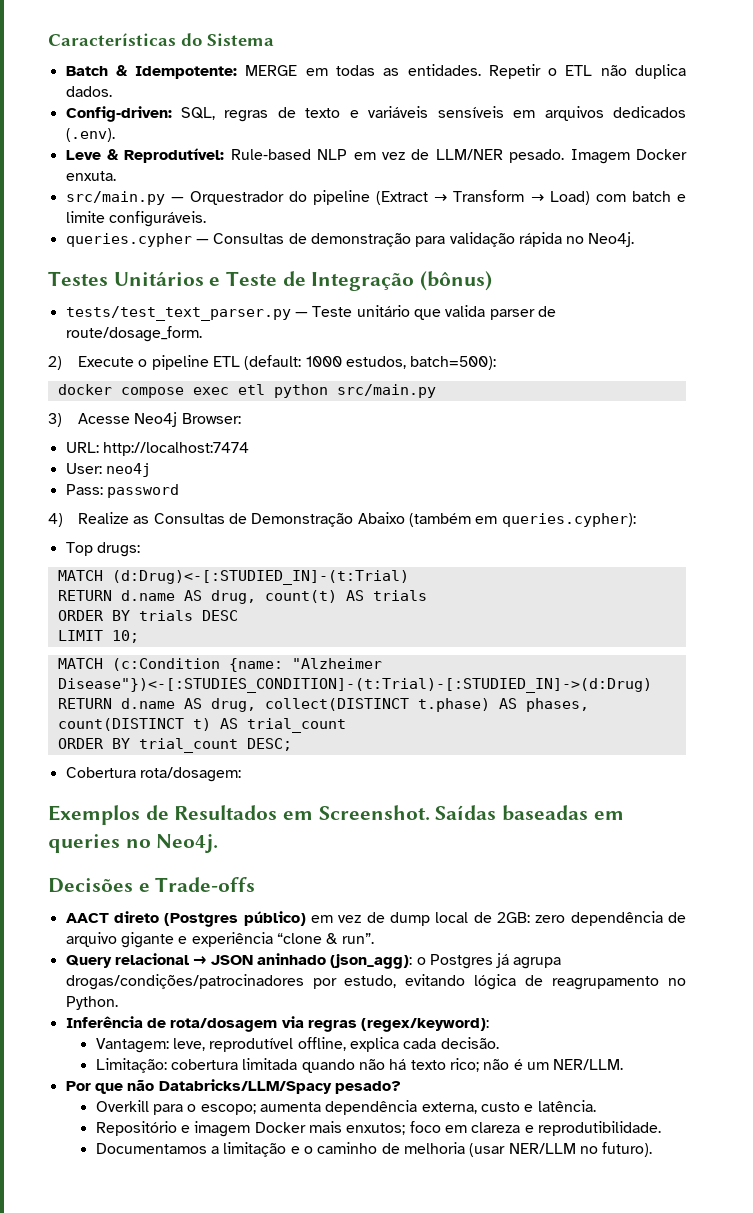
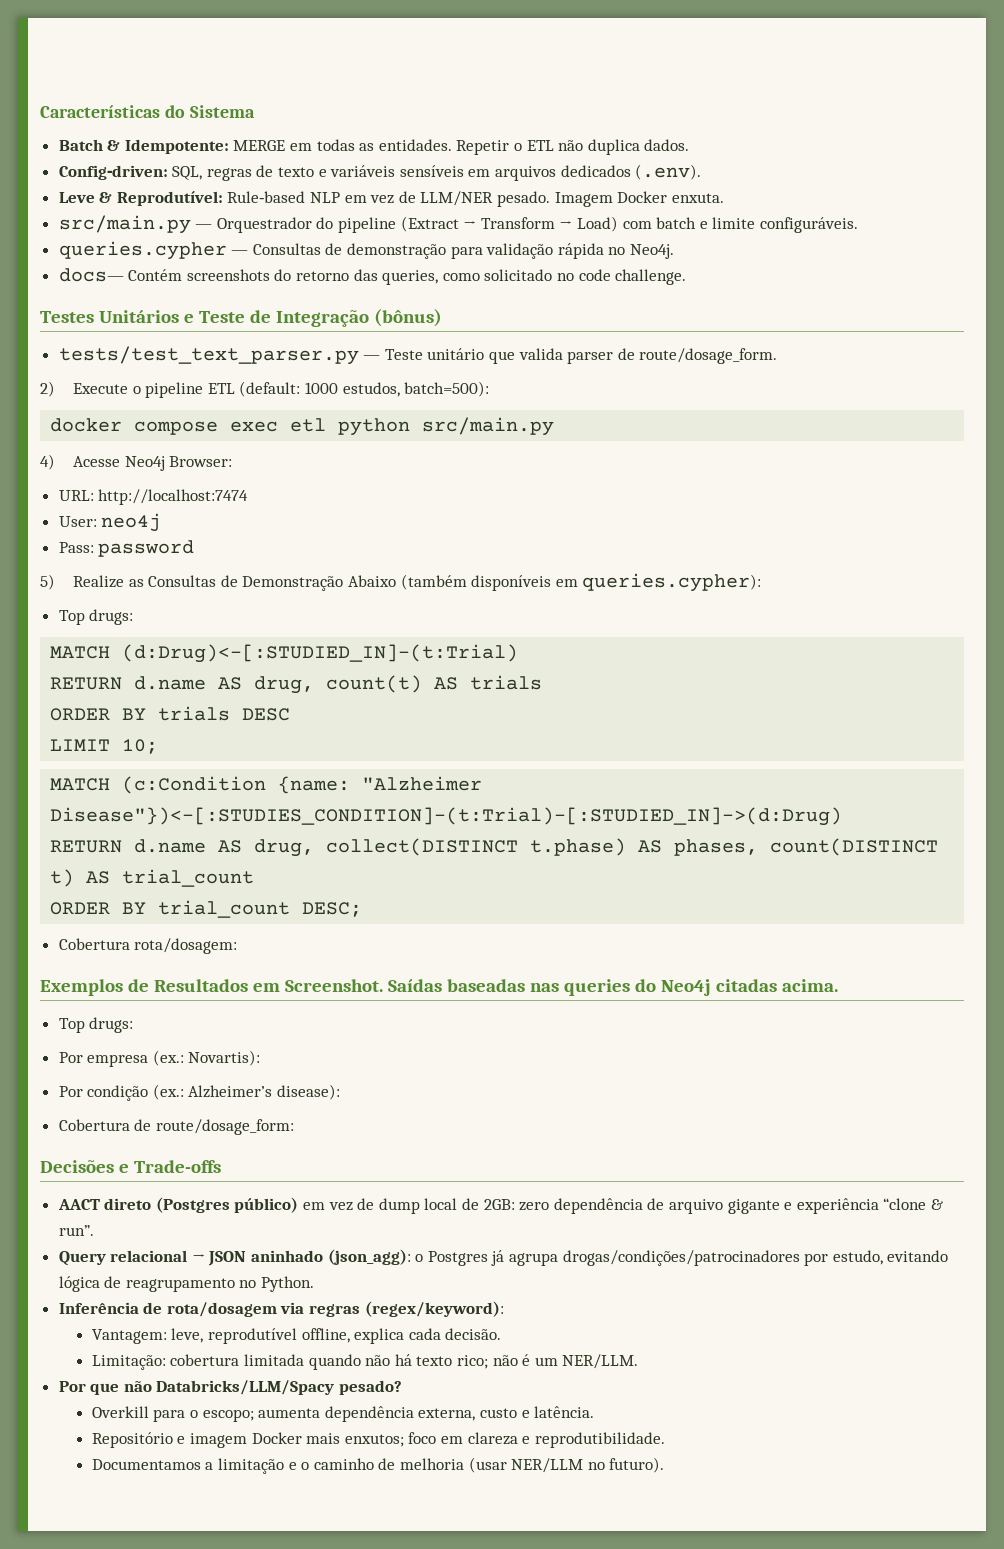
+ docs— Contém screenshots do retorno das queries, como solicitado no code challenge.
- 3) Acesse Neo4j Browser:
+ 4) Acesse Neo4j Browser:
- 4) Realize as Consultas de Demonstração Abaixo (também em queries.cypher):
+ 5) Realize as Consultas de Demonstração Abaixo (também disponíveis em queries.cypher):
- Saídas baseadas em queries no Neo4j.
+ Saídas baseadas nas queries do Neo4j citadas acima.
+ Top drugs:
+ Por empresa (ex.: Novartis):
+ Por condição (ex.: Alzheimer’s disease):
+ Cobertura de route/dosage_form:

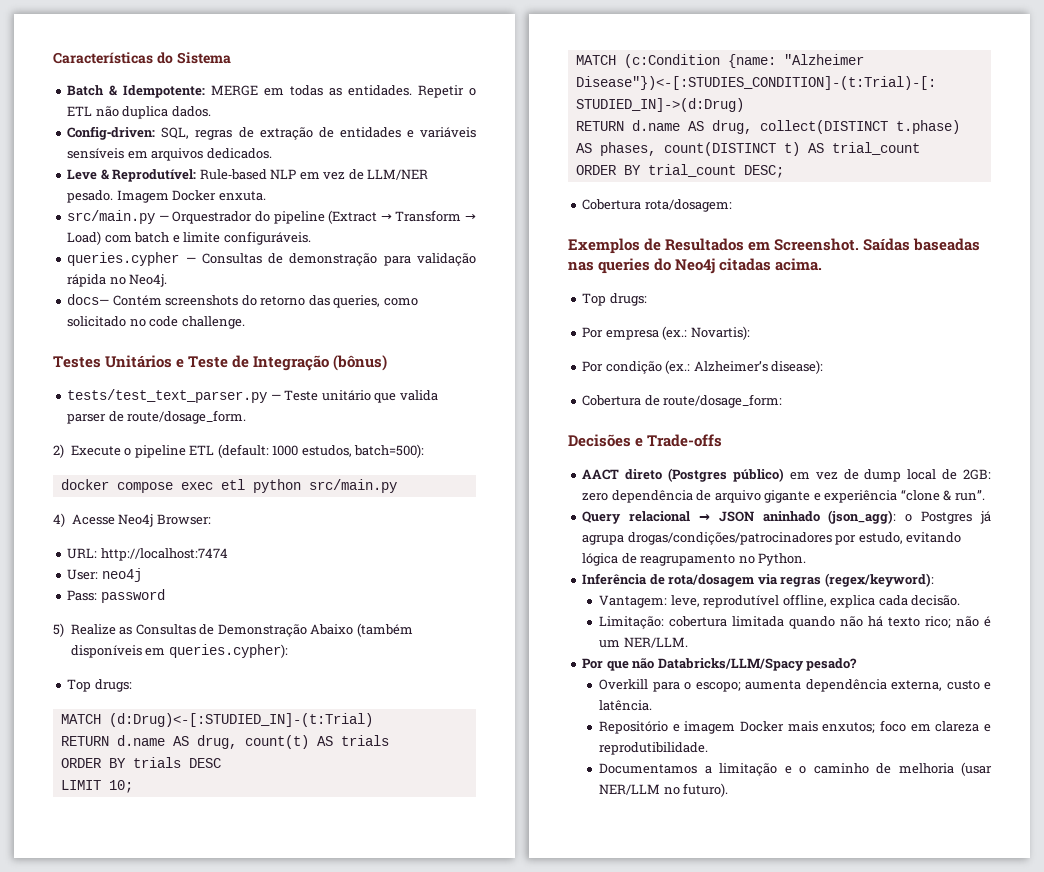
- Config‑driven: SQL, regras de texto e variáveis sensíveis em arquivos dedicados (.env).
+ Config‑driven: SQL, regras de extração de entidades e variáveis sensíveis em arquivos dedicados.

